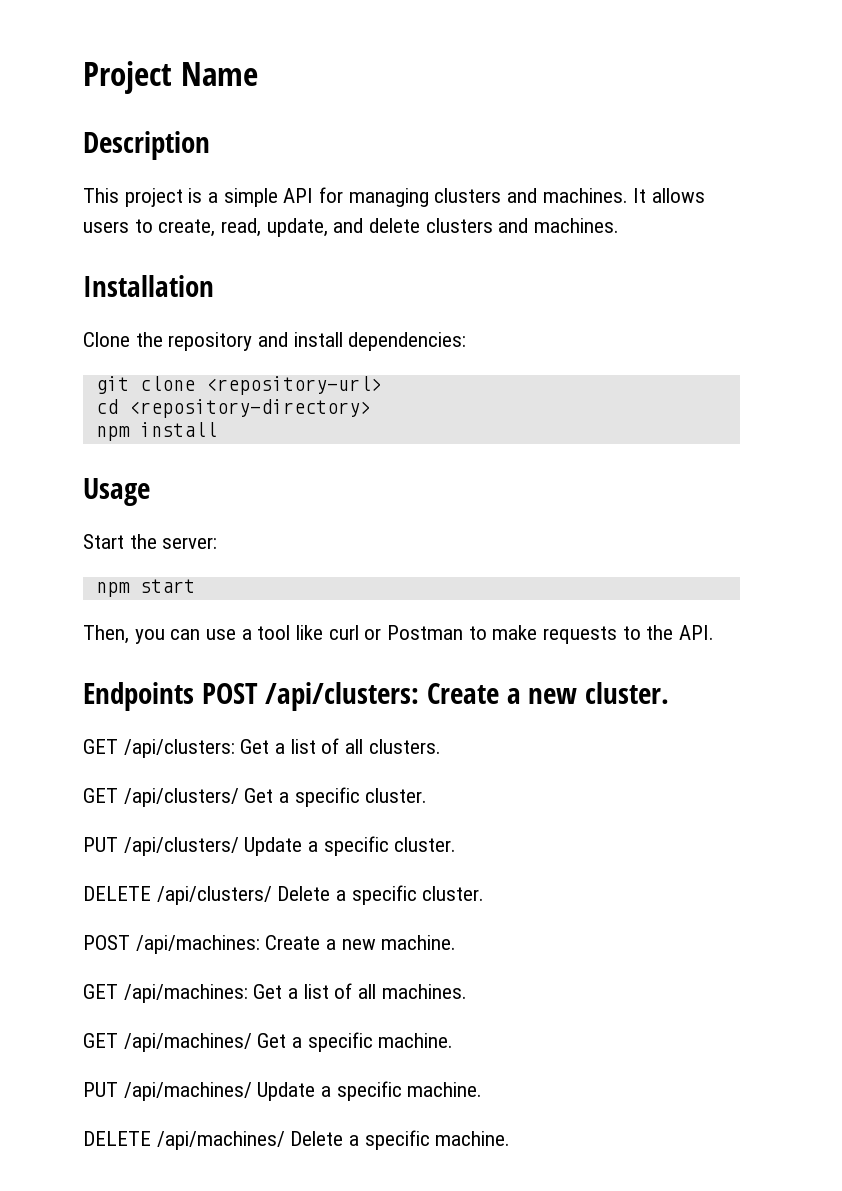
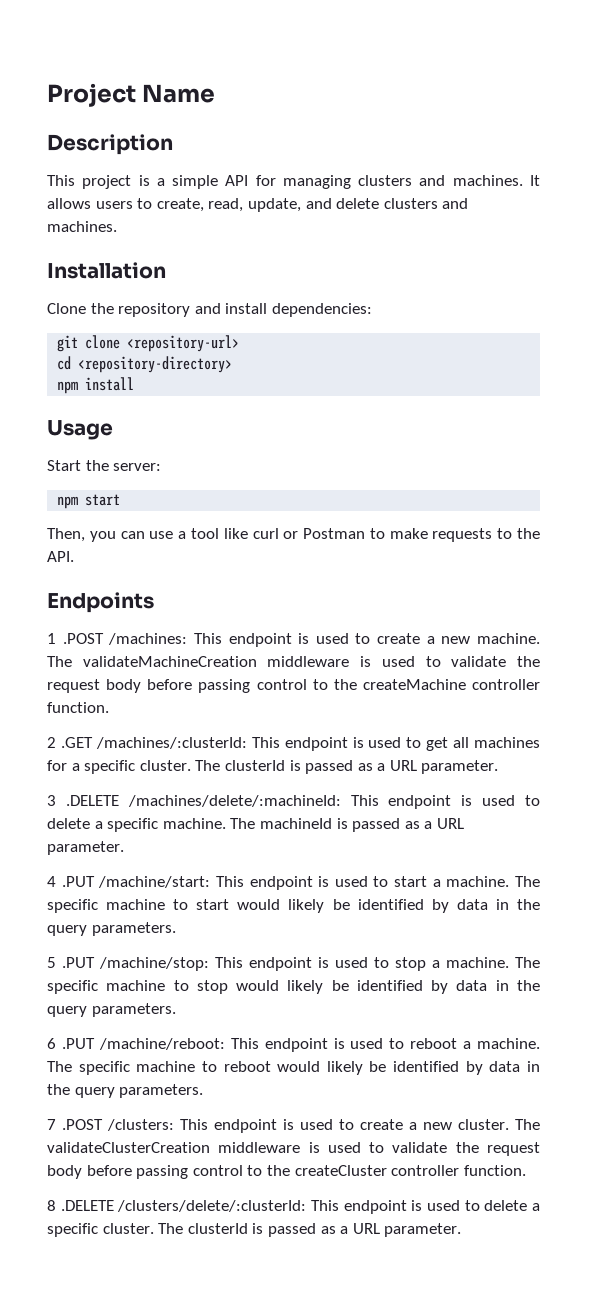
- Endpoints POST /api/clusters: Create a new cluster.
- GET /api/clusters: Get a list of all clusters.
- GET /api/clusters/ Get a specific cluster.
- PUT /api/clusters/ Update a specific cluster.
- DELETE /api/clusters/ Delete a specific cluster.
- POST /api/machines: Create a new machine.
- GET /api/machines: Get a list of all machines.
- GET /api/machines/ Get a specific machine.
- PUT /api/machines/ Update a specific machine.
- DELETE /api/machines/ Delete a specific machine.
+ Endpoints
+ 1 .POST /machines: This endpoint is used to create a new machine. The validateMachineCreation middleware is used to validate the request body before passing control to the createMachine controller function.
+ 2 .GET /machines/:clusterId: This endpoint is used to get all machines for a specific cluster. The clusterId is passed as a URL parameter.
+ 3 .DELETE /machines/delete/:machineId: This endpoint is used to delete a specific machine. The machineId is passed as a URL parameter.
+ 4 .PUT /machine/start: This endpoint is used to start a machine. The specific machine to start would likely be identified by data in the query parameters.
+ 5 .PUT /machine/stop: This endpoint is used to stop a machine. The specific machine to stop would likely be identified by data in the query parameters.
+ 6 .PUT /machine/reboot: This endpoint is used to reboot a machine. The specific machine to reboot would likely be identified by data in the query parameters.
+ 7 .POST /clusters: This endpoint is used to create a new cluster. The validateClusterCreation middleware is used to validate the request body before passing control to the createCluster controller function.
+ 8 .DELETE /clusters/delete/:clusterId: This endpoint is used to delete a specific cluster. The clusterId is passed as a URL parameter.

